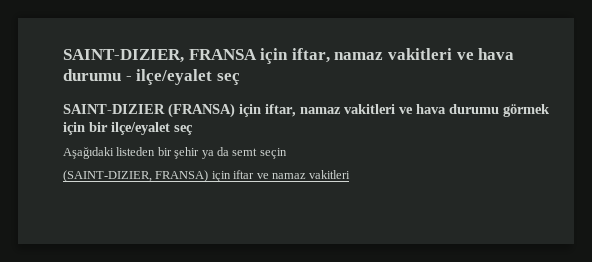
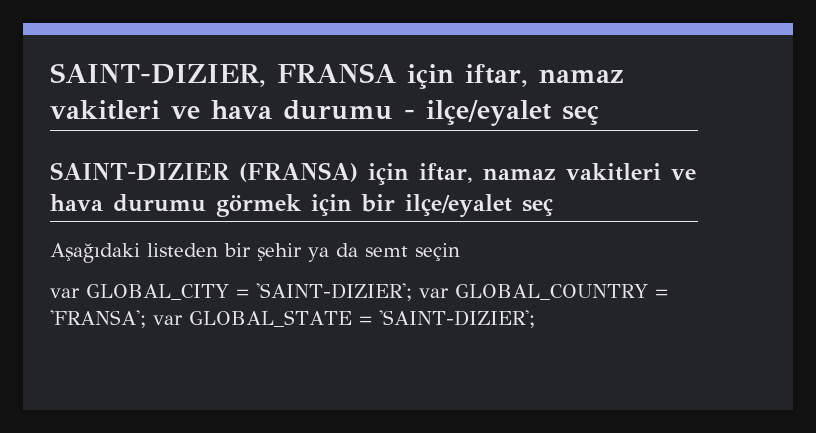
- (SAINT-DIZIER, FRANSA) için iftar ve namaz vakitleri
+ var GLOBAL_CITY = 'SAINT-DIZIER'; var GLOBAL_COUNTRY = 'FRANSA'; var GLOBAL_STATE = 'SAINT-DIZIER';

